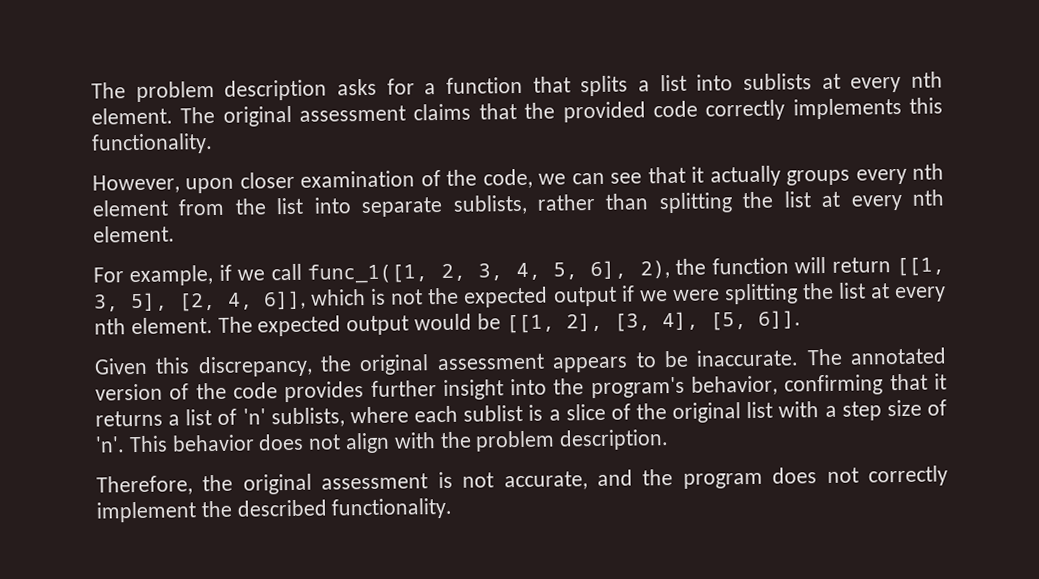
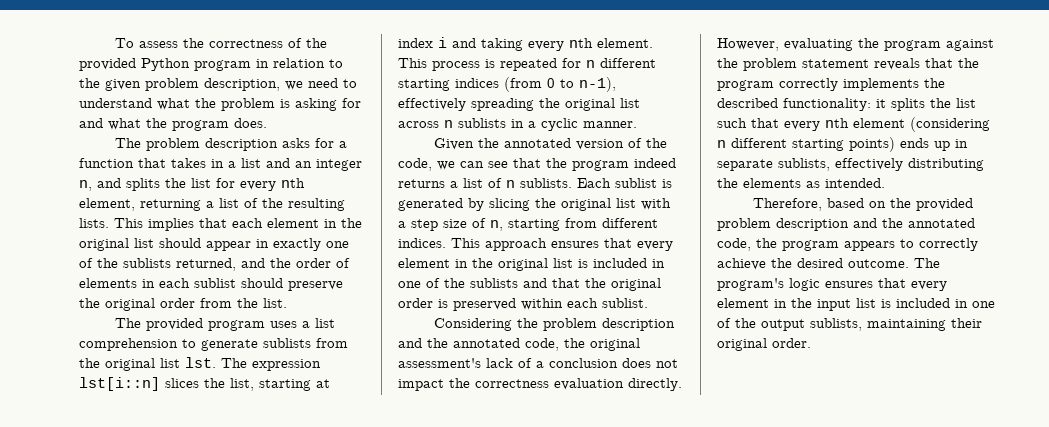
+ To assess the correctness of the provided Python program in relation to the given problem description, we need to understand what the problem is asking for and what the program does.
- The problem description asks for a function that splits a list into sublists at every nth element. The original assessment claims that the provided code correctly implements this functionality.
- However, upon closer examination of the code, we can see that it actually groups every nth element from the list into separate sublists, rather than splitting the list at every nth element.
- For example, if we call func_1([1, 2, 3, 4, 5, 6], 2), the function will return [[1, 3, 5], [2, 4, 6]], which is not the expected output if we were splitting the list at every nth element. The expected output would be [[1, 2], [3, 4], [5, 6]].
- Given this discrepancy, the original assessment appears to be inaccurate. The annotated version of the code provides further insight into the program's behavior, confirming that it returns a list of 'n' sublists, where each sublist is a slice of the original list with a step size of 'n'. This behavior does not align with the problem description.
- Therefore, the original assessment is not accurate, and the program does not correctly implement the described functionality.
+ The problem description asks for a function that takes in a list and an integer n, and splits the list for every nth element, returning a list of the resulting lists. This implies that each element in the original list should appear in exactly one of the sublists returned, and the order of elements in each sublist should preserve the original order from the list.
+ The provided program uses a list comprehension to generate sublists from the original list lst. The expression lst[i::n] slices the list, starting at index i and taking every nth element. This process is repeated for n different starting indices (from 0 to n-1), effectively spreading the original list across n sublists in a cyclic manner.
+ Given the annotated version of the code, we can see that the program indeed returns a list of n sublists. Each sublist is generated by slicing the original list with a step size of n, starting from different indices. This approach ensures that every element in the original list is included in one of the sublists and that the original order is preserved within each sublist.
+ Considering the problem description and the annotated code, the original assessment's lack of a conclusion does not impact the correctness evaluation directly. However, evaluating the program against the problem statement reveals that the program correctly implements the described functionality: it splits the list such that every nth element (considering n different starting points) ends up in separate sublists, effectively distributing the elements as intended.
+ Therefore, based on the provided problem description and the annotated code, the program appears to correctly achieve the desired outcome. The program's logic ensures that every element in the input list is included in one of the output sublists, maintaining their original order.

